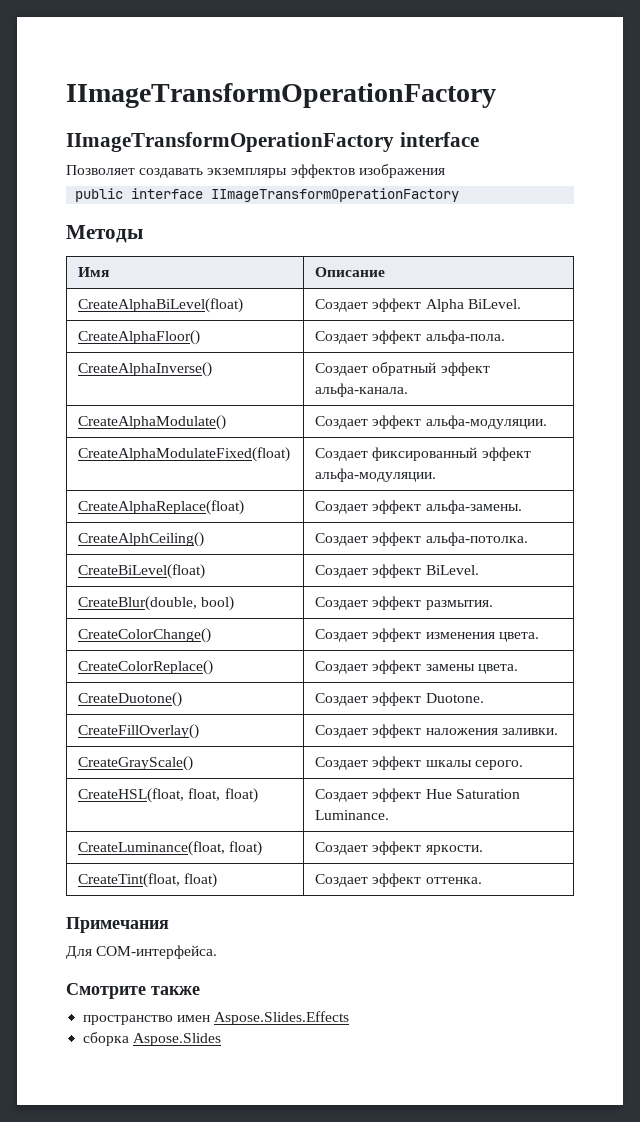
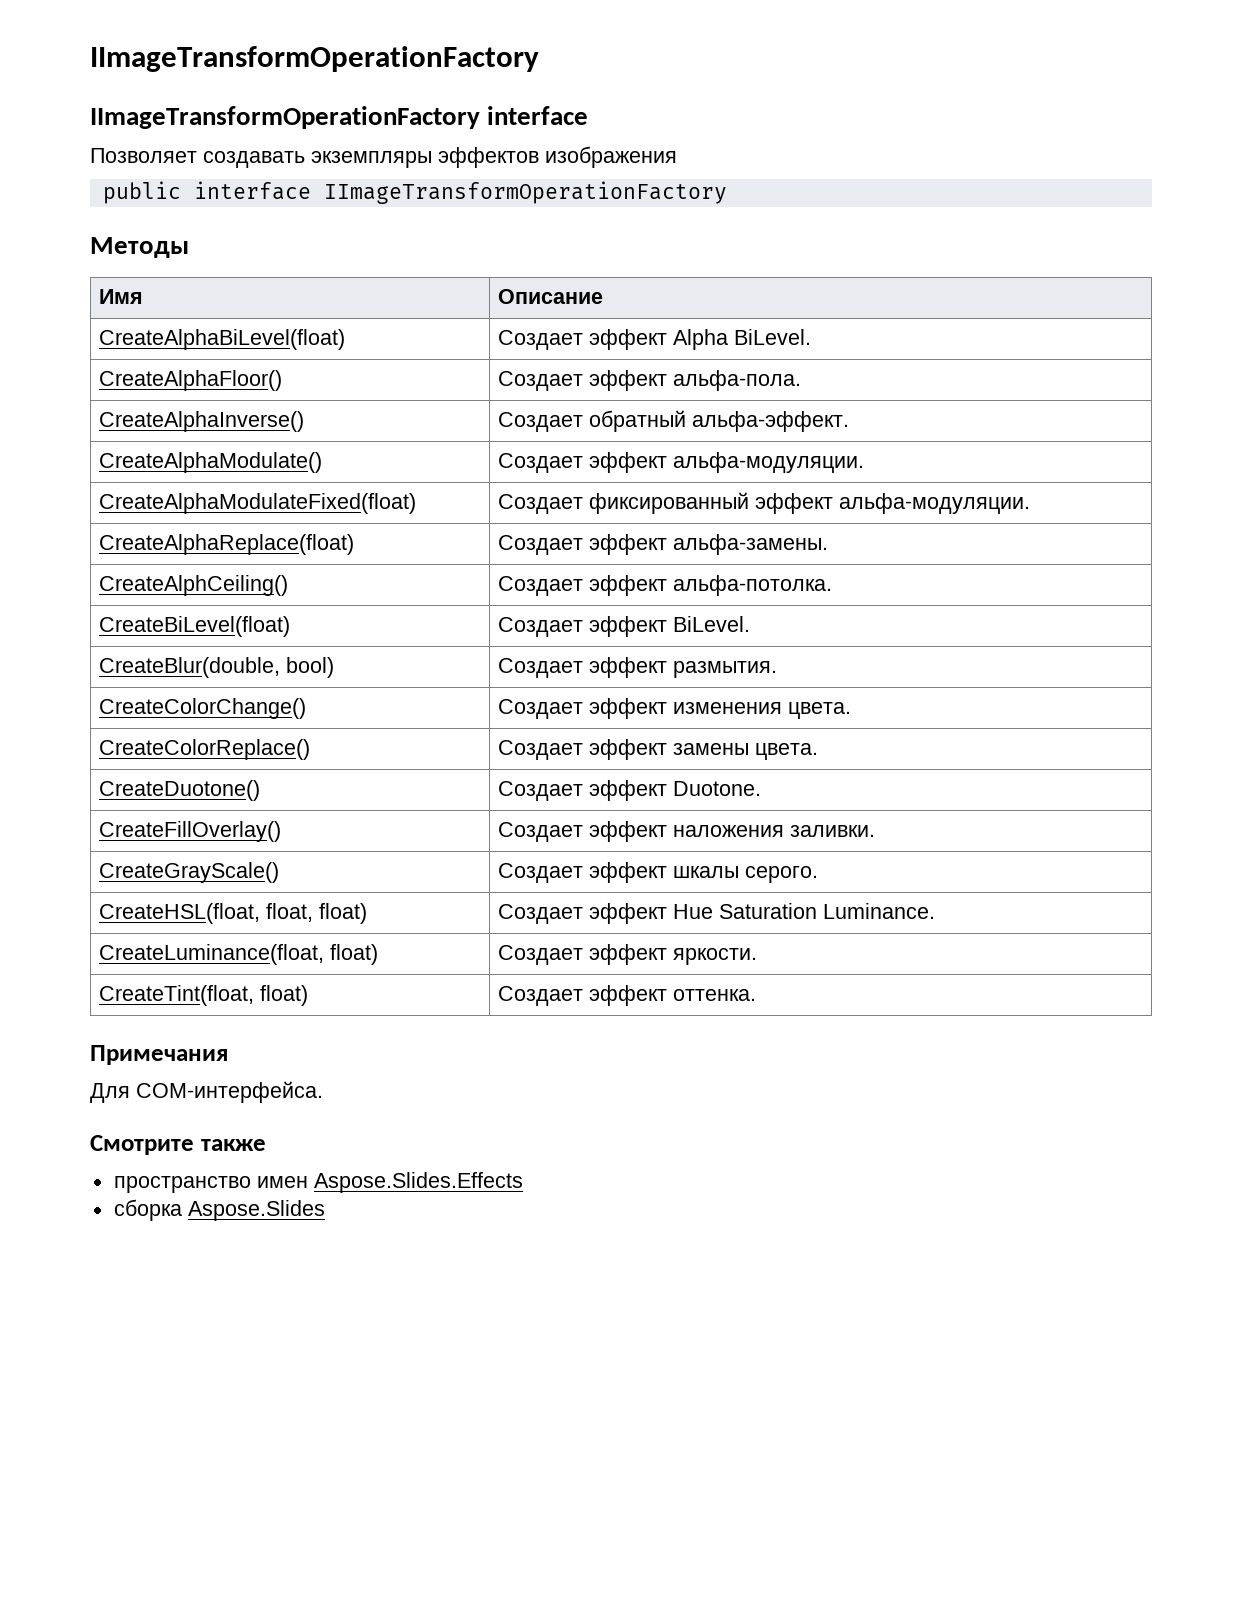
- CreateAlphaInverse() | Создает обратный эффект альфа-канала.
+ CreateAlphaInverse() | Создает обратный альфа-эффект.

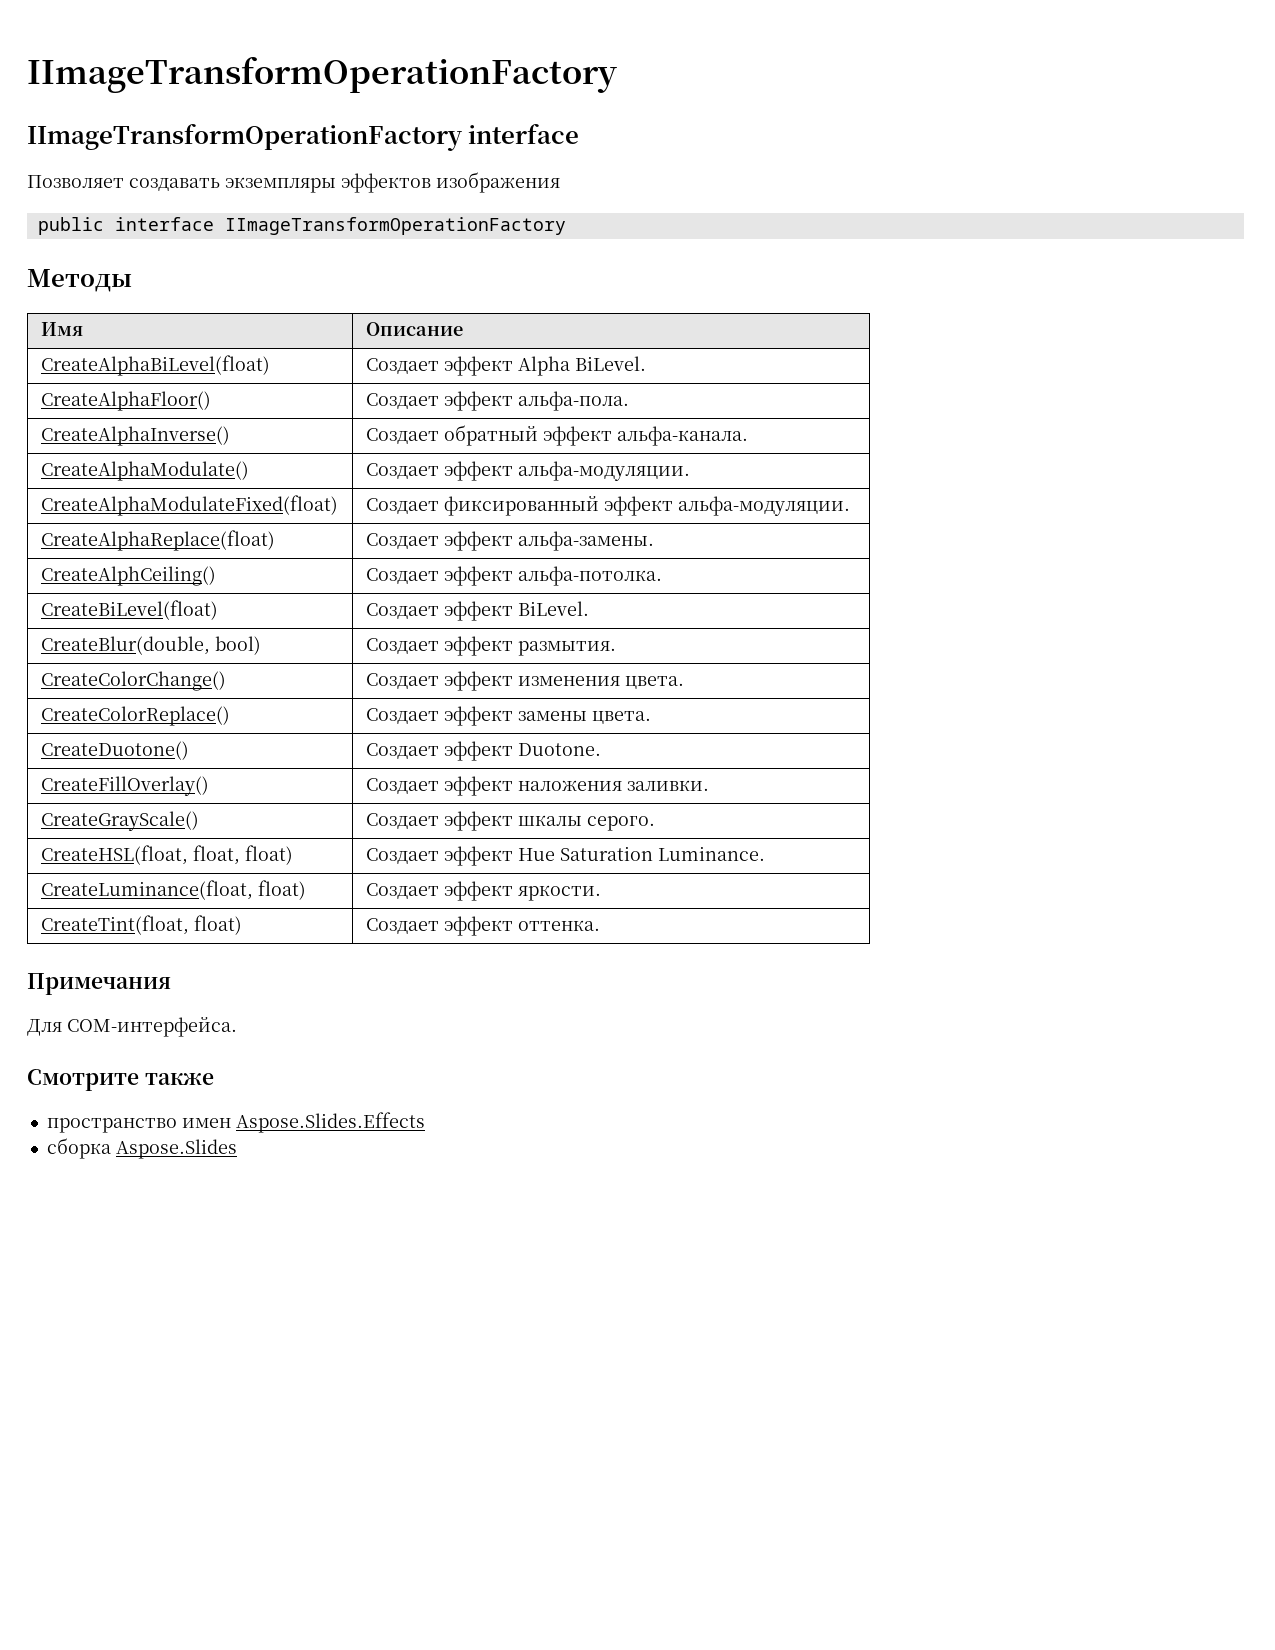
- CreateAlphaInverse() | Создает обратный альфа-эффект.
+ CreateAlphaInverse() | Создает обратный эффект альфа-канала.

